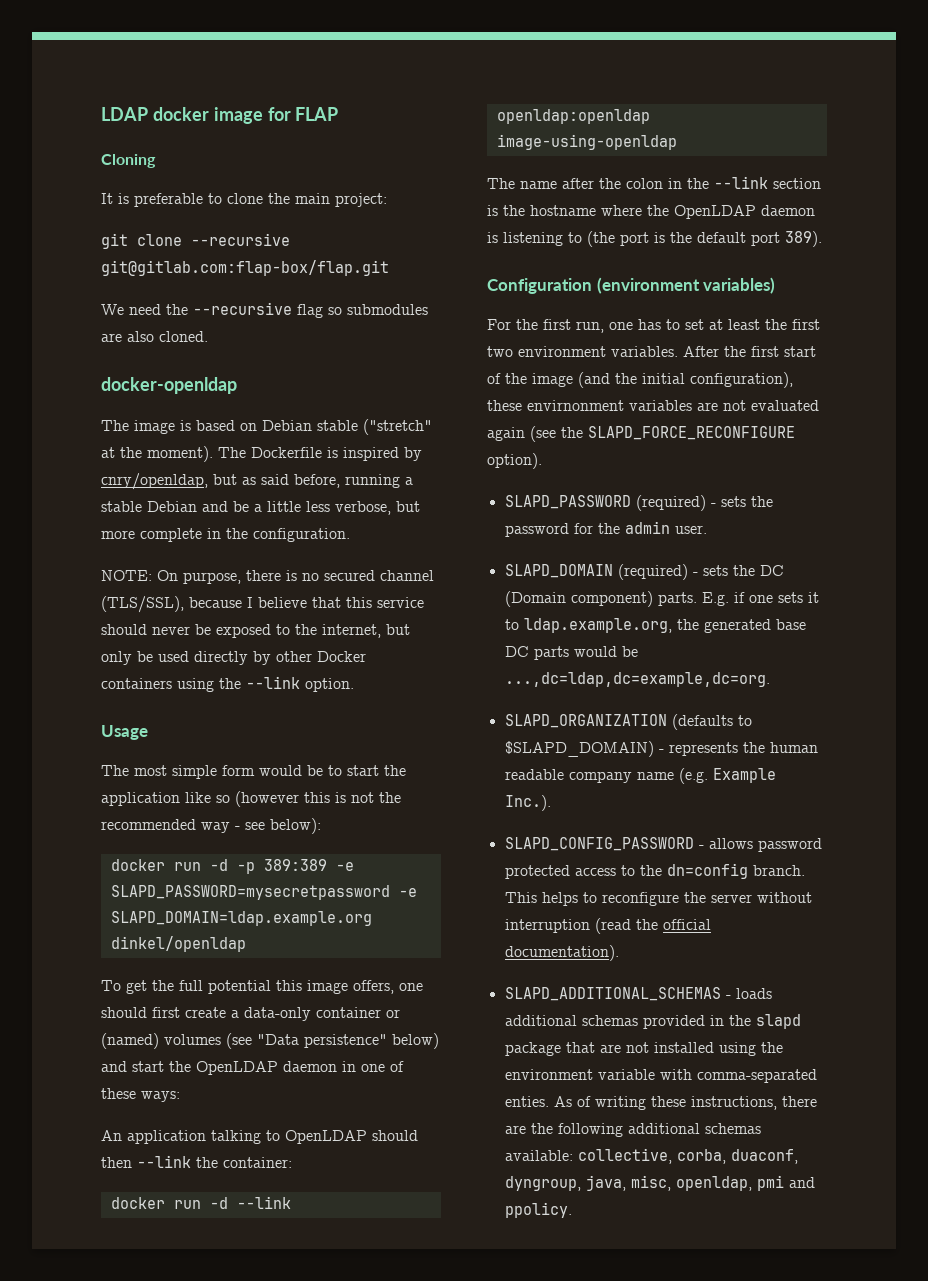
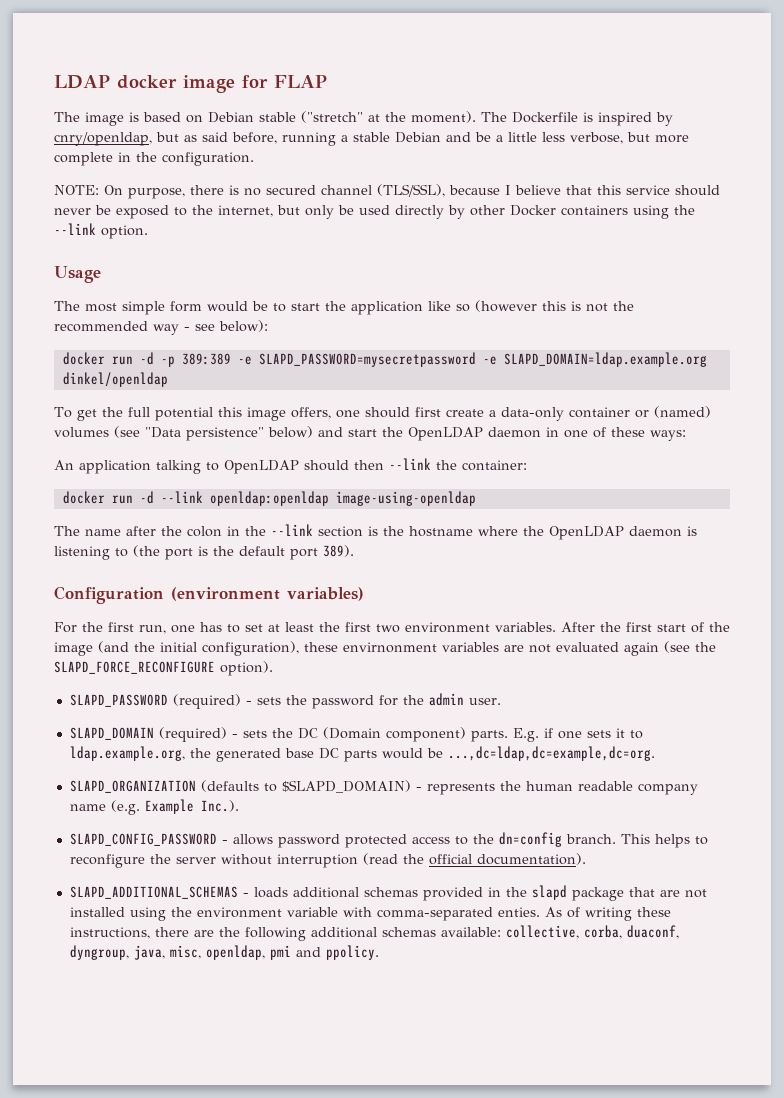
- Cloning
- It is preferable to clone the main project:
- git clone --recursive git@gitlab.com:flap-box/flap.git
- We need the --recursive flag so submodules are also cloned.
- docker-openldap

